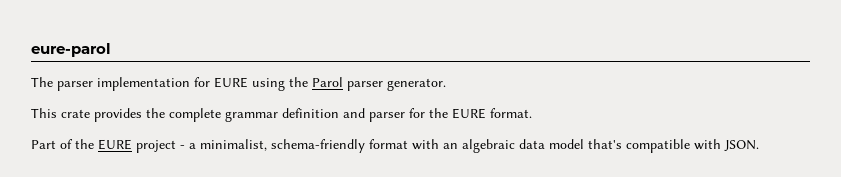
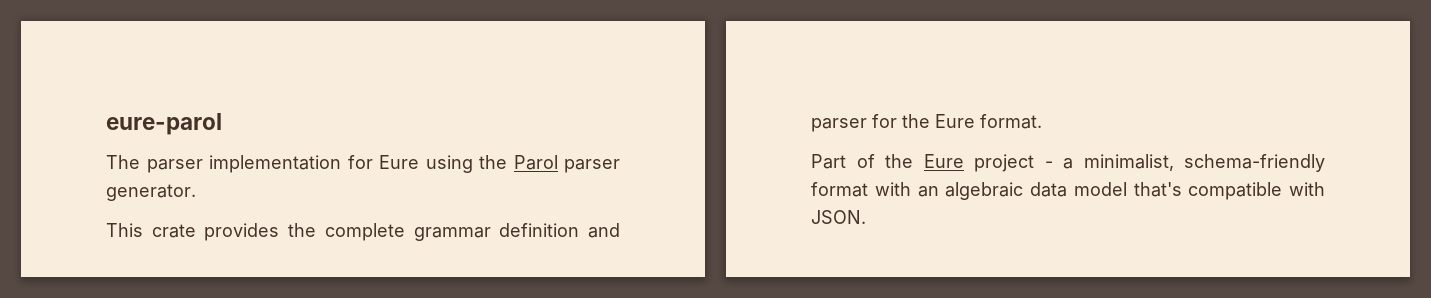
- The parser implementation for EURE using the Parol parser generator.
+ The parser implementation for Eure using the Parol parser generator.
- This crate provides the complete grammar definition and parser for the EURE format.
+ This crate provides the complete grammar definition and parser for the Eure format.
- Part of the EURE project - a minimalist, schema-friendly format with an algebraic data model that's compatible with JSON.
+ Part of the Eure project - a minimalist, schema-friendly format with an algebraic data model that's compatible with JSON.

